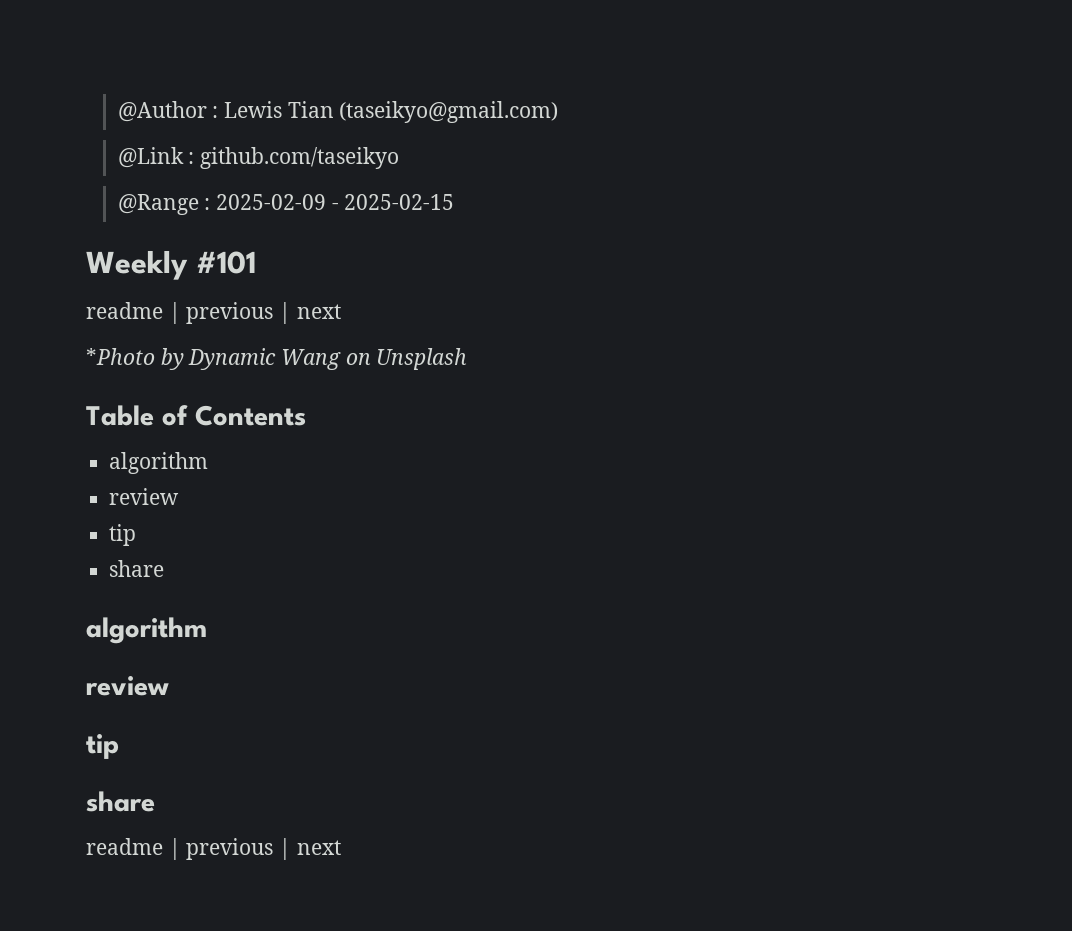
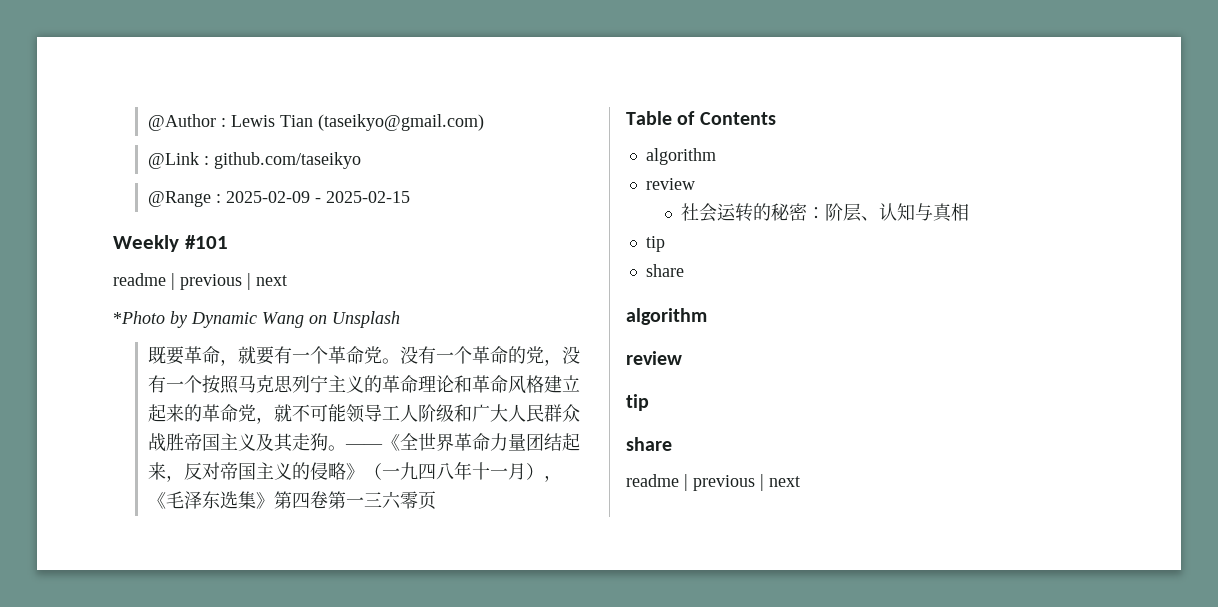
+ 既要革命，就要有一个革命党。没有一个革命的党，没有一个按照马克思列宁主义的革命理论和革命风格建立起来的革命党，就不可能领导工人阶级和广大人民群众战胜帝国主义及其走狗。——《全世界革命力量团结起来，反对帝国主义的侵略》（一九四八年十一月），《毛泽东选集》第四卷第一三六零页
+ 社会运转的秘密：阶层、认知与真相

